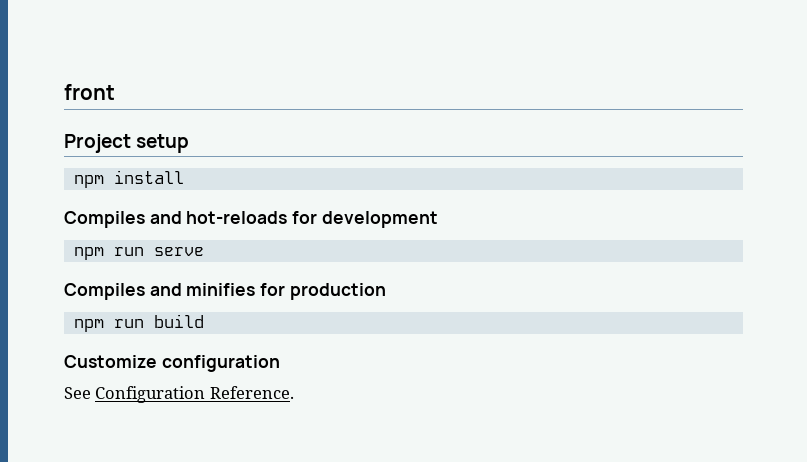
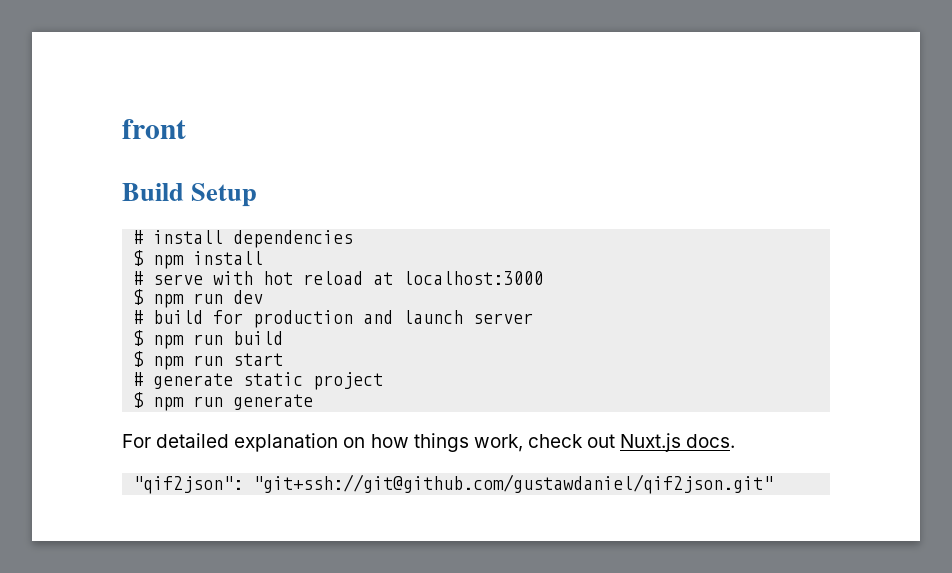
- Project setup
- npm install
- Compiles and hot-reloads for development
- npm run serve
- Compiles and minifies for production
- npm run build
- Customize configuration
- See Configuration Reference.
+ Build Setup
+ # install dependencies
+ $ npm install
+ # serve with hot reload at localhost:3000
+ $ npm run dev
+ # build for production and launch server
+ $ npm run build
+ $ npm run start
+ # generate static project
+ $ npm run generate
+ For detailed explanation on how things work, check out Nuxt.js docs.
+ "qif2json": "git+ssh://git@github.com/gustawdaniel/qif2json.git"

